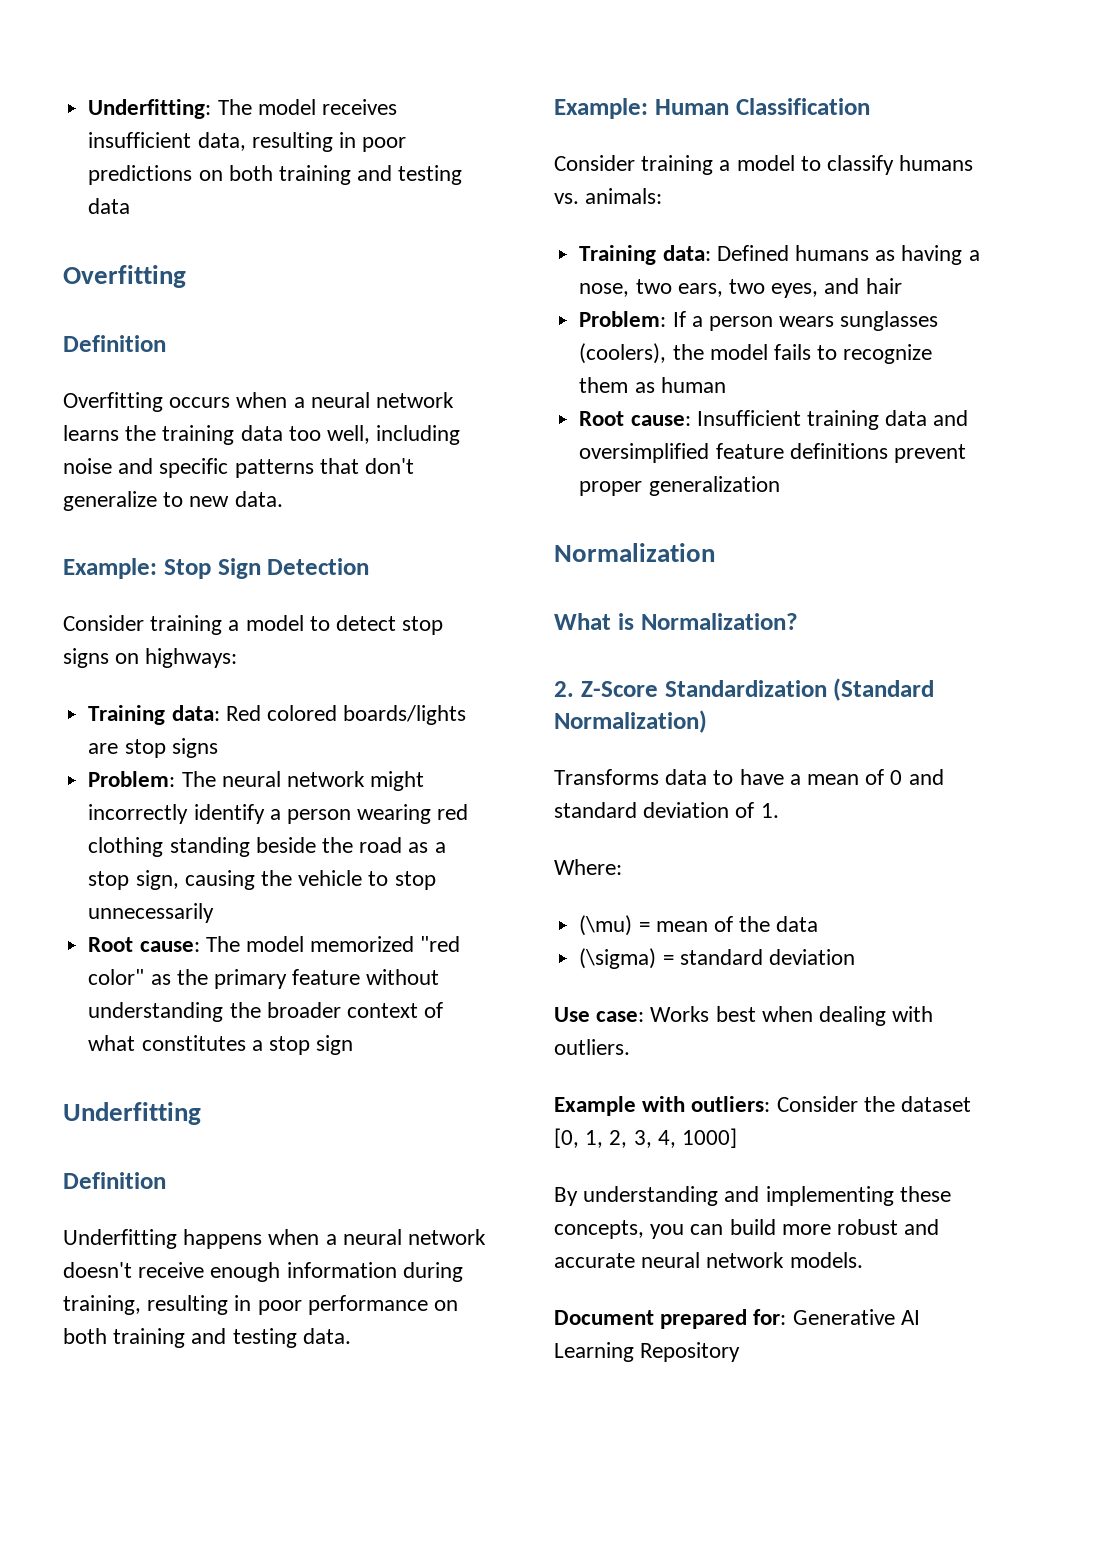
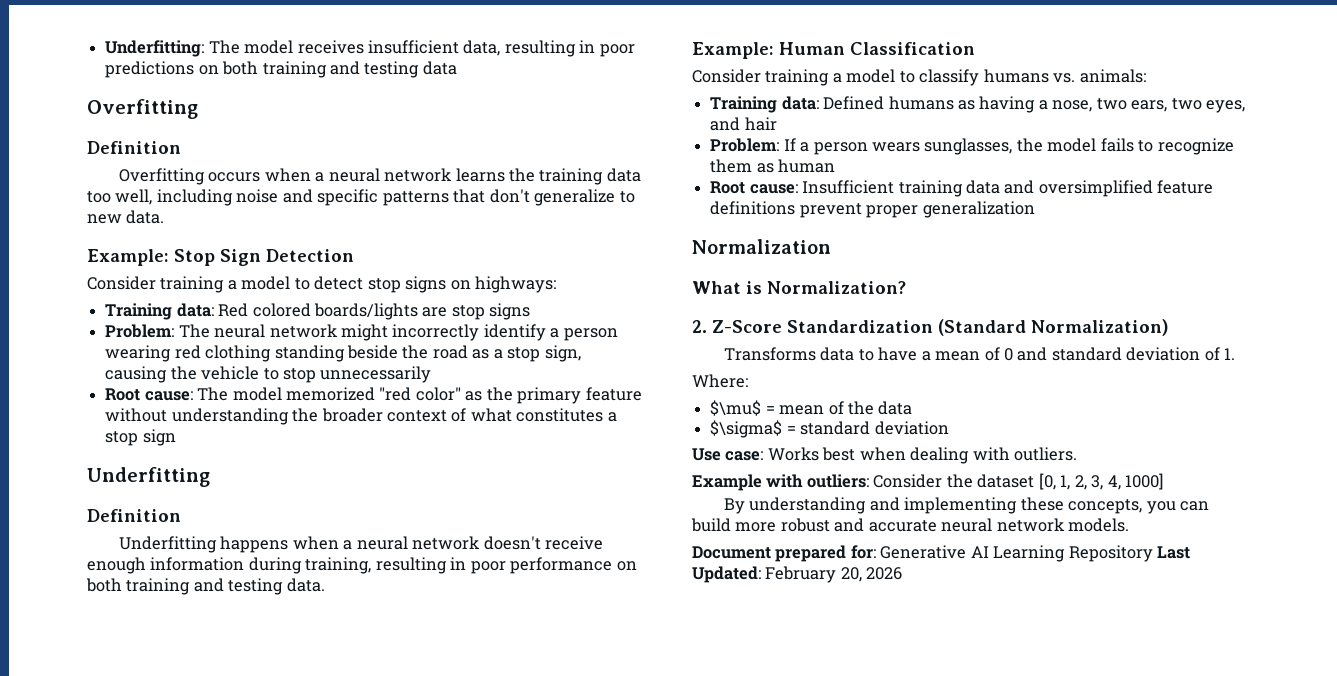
- Problem: If a person wears sunglasses (coolers), the model fails to recognize them as human
+ Problem: If a person wears sunglasses, the model fails to recognize them as human
- (\mu) = mean of the data
+ $\mu$ = mean of the data
- (\sigma) = standard deviation
+ $\sigma$ = standard deviation
- Document prepared for: Generative AI Learning Repository
+ Document prepared for: Generative AI Learning Repository Last Updated: February 20, 2026

